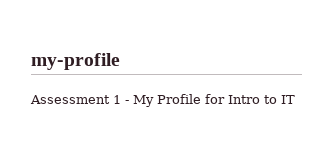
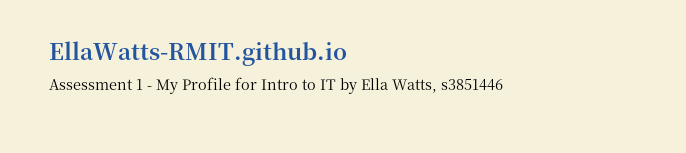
- my-profile
+ EllaWatts-RMIT.github.io
- Assessment 1 - My Profile for Intro to IT
+ Assessment 1 - My Profile for Intro to IT by Ella Watts, s3851446

